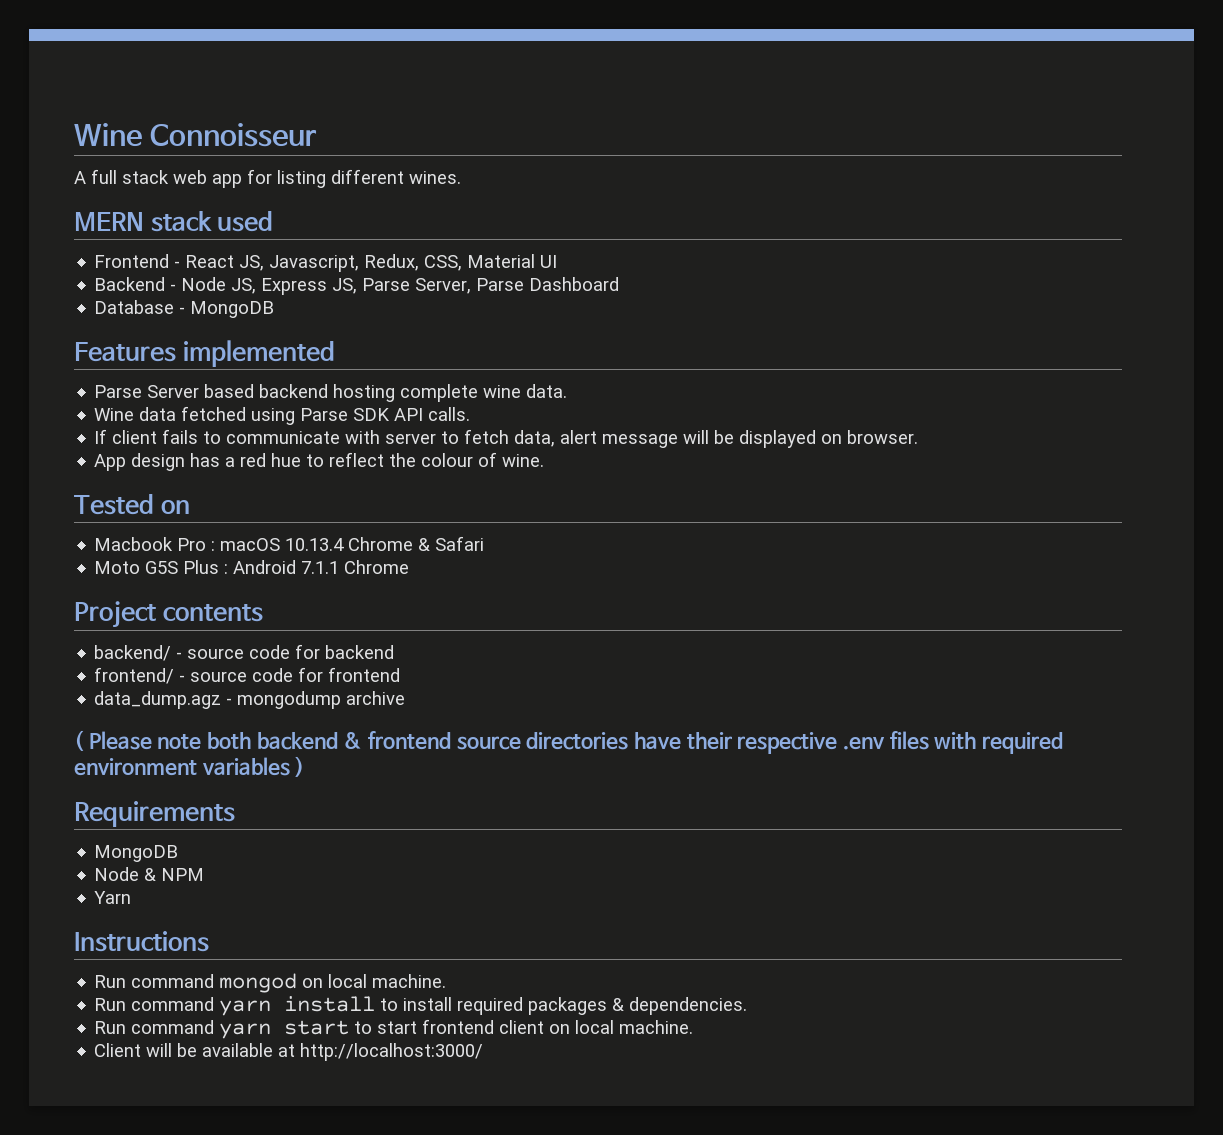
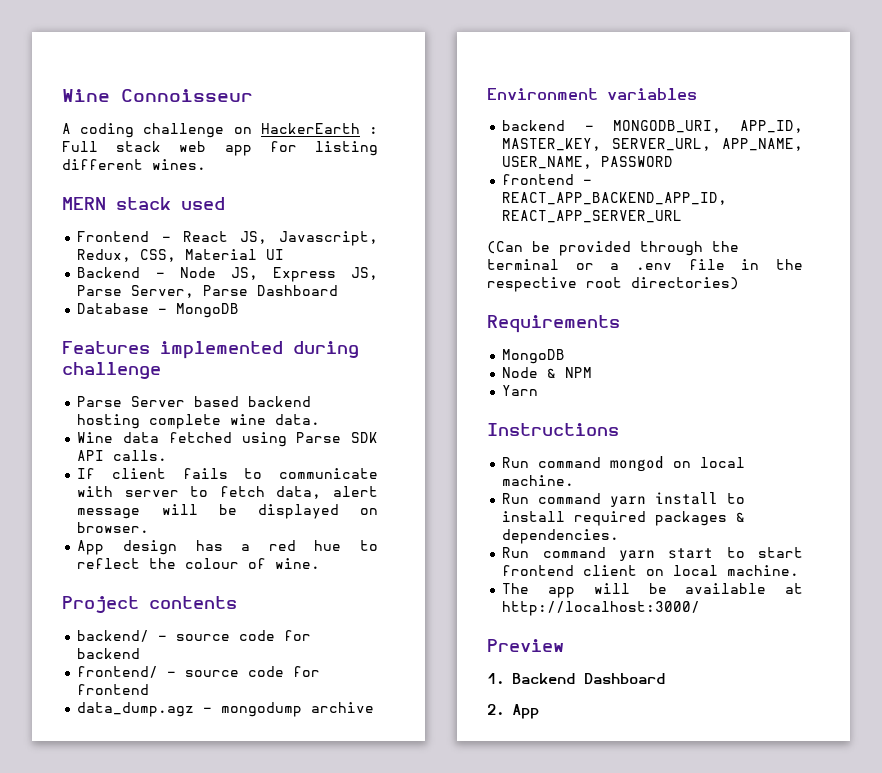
- A full stack web app for listing different wines.
+ A coding challenge on HackerEarth : Full stack web app for listing different wines.
- Features implemented
+ Features implemented during challenge
- Tested on
- Macbook Pro : macOS 10.13.4 Chrome & Safari
- Moto G5S Plus : Android 7.1.1 Chrome
- ( Please note both backend & frontend source directories have their respective .env files with required environment variables )
+ Environment variables
+ backend - MONGODB_URI, APP_ID, MASTER_KEY, SERVER_URL, APP_NAME, USER_NAME, PASSWORD
+ frontend - REACT_APP_BACKEND_APP_ID, REACT_APP_SERVER_URL
+ (Can be provided through the terminal or a .env file in the respective root directories)
- Client will be available at http://localhost:3000/
+ The app will be available at http://localhost:3000/
+ Preview
+ 1. Backend Dashboard
+ 2. App

